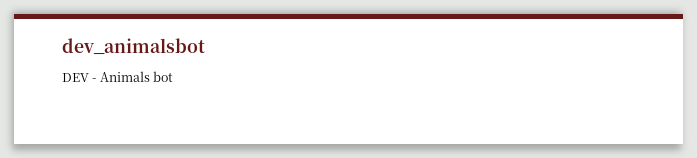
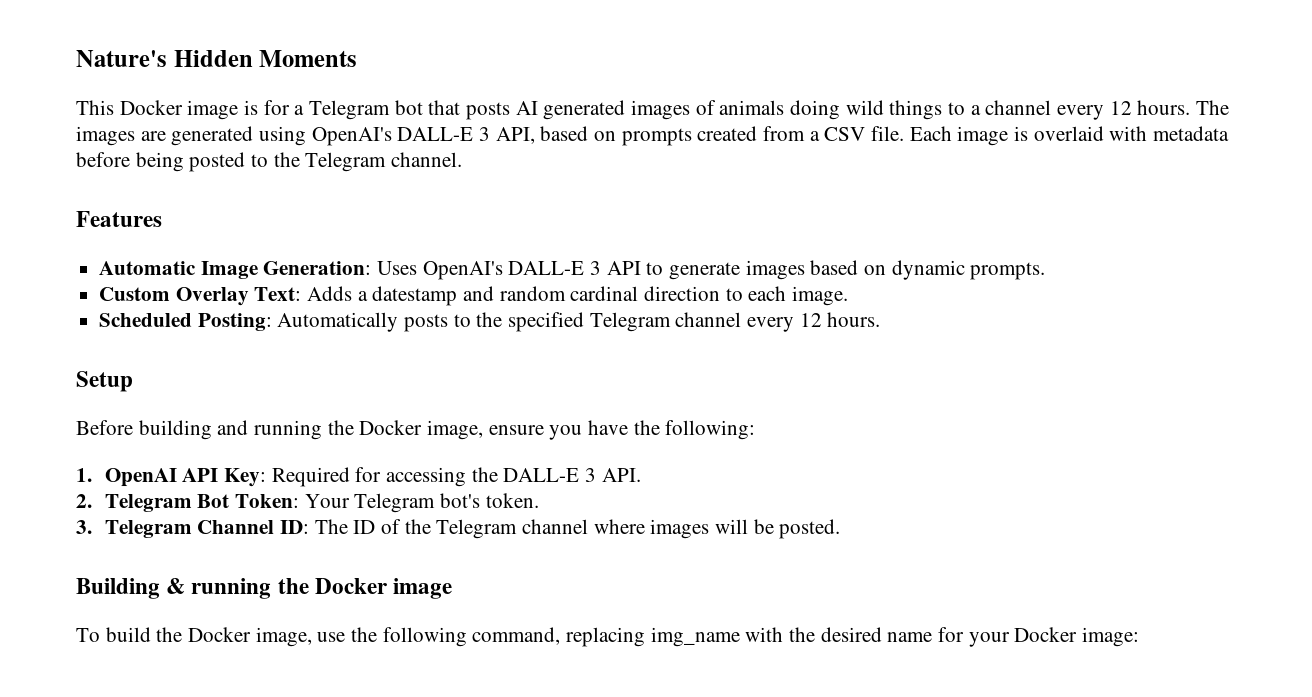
- dev_animalsbot
- DEV - Animals bot
+ Nature's Hidden Moments
+ This Docker image is for a Telegram bot that posts AI generated images of animals doing wild things to a channel every 12 hours. The images are generated using OpenAI's DALL-E 3 API, based on prompts created from a CSV file. Each image is overlaid with metadata before being posted to the Telegram channel.
+ Features
+ Automatic Image Generation: Uses OpenAI's DALL-E 3 API to generate images based on dynamic prompts.
+ Custom Overlay Text: Adds a datestamp and random cardinal direction to each image.
+ Scheduled Posting: Automatically posts to the specified Telegram channel every 12 hours.
+ Setup
+ Before building and running the Docker image, ensure you have the following:
+ 1. OpenAI API Key: Required for accessing the DALL-E 3 API.
+ 2. Telegram Bot Token: Your Telegram bot's token.
+ 3. Telegram Channel ID: The ID of the Telegram channel where images will be posted.
+ Building & running the Docker image
+ To build the Docker image, use the following command, replacing img_name with the desired name for your Docker image:

